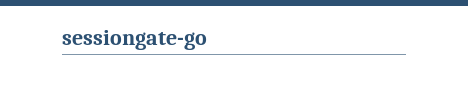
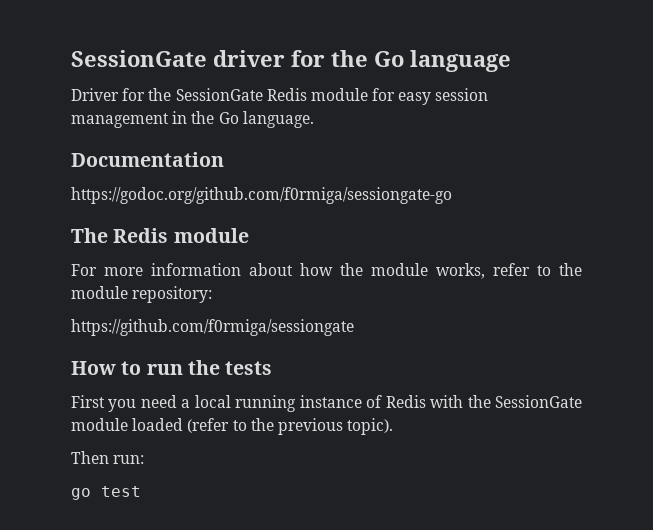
- sessiongate-go
+ SessionGate driver for the Go language
+ Driver for the SessionGate Redis module for easy session management in the Go language.
+ Documentation
+ https://godoc.org/github.com/f0rmiga/sessiongate-go
+ The Redis module
+ For more information about how the module works, refer to the module repository:
+ https://github.com/f0rmiga/sessiongate
+ How to run the tests
+ First you need a local running instance of Redis with the SessionGate module loaded (refer to the previous topic).
+ Then run:
+ go test

